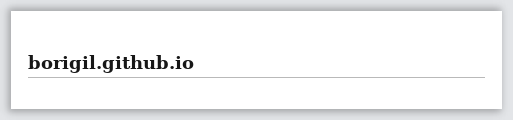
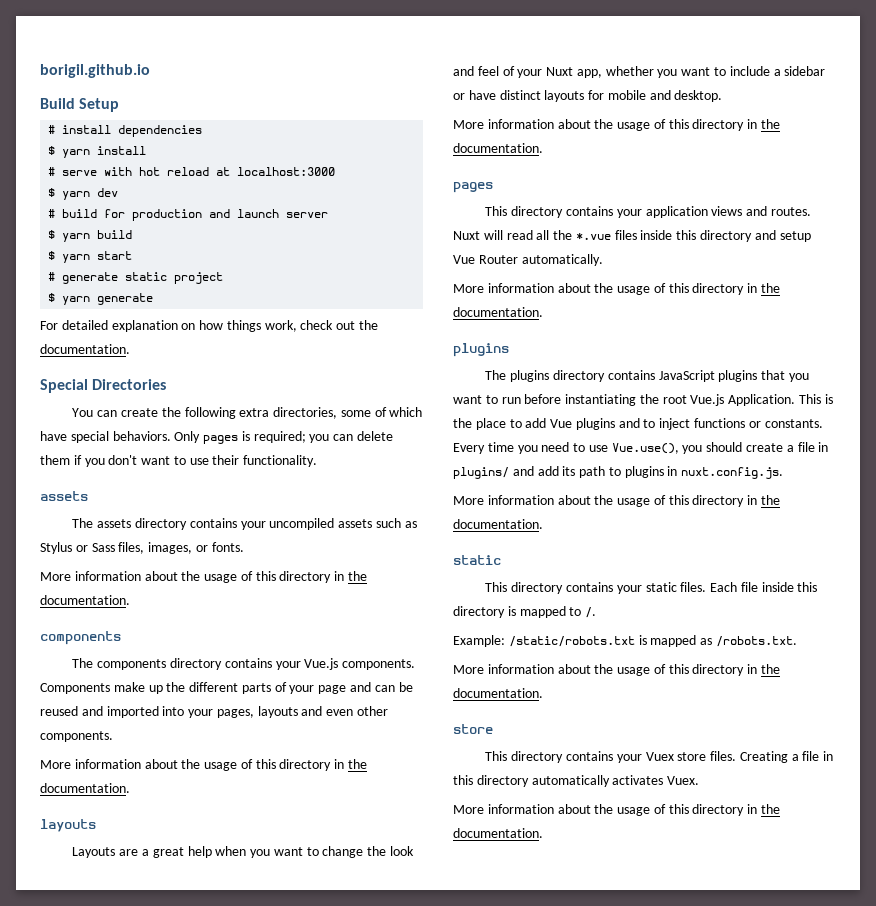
+ Build Setup
+ # install dependencies
+ $ yarn install
+ # serve with hot reload at localhost:3000
+ $ yarn dev
+ # build for production and launch server
+ $ yarn build
+ $ yarn start
+ # generate static project
+ $ yarn generate
+ For detailed explanation on how things work, check out the documentation.
+ Special Directories
+ You can create the following extra directories, some of which have special behaviors. Only pages is required; you can delete them if you don't want to use their functionality.
+ assets
+ The assets directory contains your uncompiled assets such as Stylus or Sass files, images, or fonts.
+ More information about the usage of this directory in the documentation.
+ components
+ The components directory contains your Vue.js components. Components make up the different parts of your page and can be reused and imported into your pages, layouts and even other components.
+ More information about the usage of this directory in the documentation.
+ layouts
+ Layouts are a great help when you want to change the look and feel of your Nuxt app, whether you want to include a sidebar or have distinct layouts for mobile and desktop.
+ More information about the usage of this directory in the documentation.
+ pages
+ This directory contains your application views and routes. Nuxt will read all the *.vue files inside this directory and setup Vue Router automatically.
+ More information about the usage of this directory in the documentation.
+ plugins
+ The plugins directory contains JavaScript plugins that you want to run before instantiating the root Vue.js Application. This is the place to add Vue plugins and to inject functions or constants. Every time you need to use Vue.use(), you should create a file in plugins/ and add its path to plugins in nuxt.config.js.
+ More information about the usage of this directory in the documentation.
+ static
+ This directory contains your static files. Each file inside this directory is mapped to /.
+ Example: /static/robots.txt is mapped as /robots.txt.
+ More information about the usage of this directory in the documentation.
+ store
+ This directory contains your Vuex store files. Creating a file in this directory automatically activates Vuex.
+ More information about the usage of this directory in the documentation.

